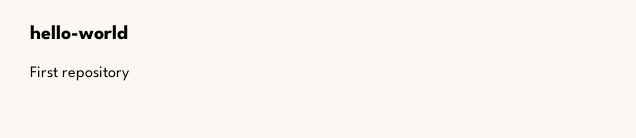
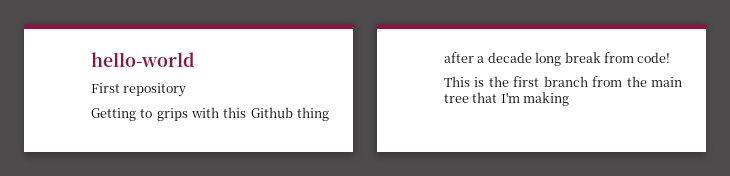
+ Getting to grips with this Github thing after a decade long break from code!
+ This is the first branch from the main tree that I'm making

